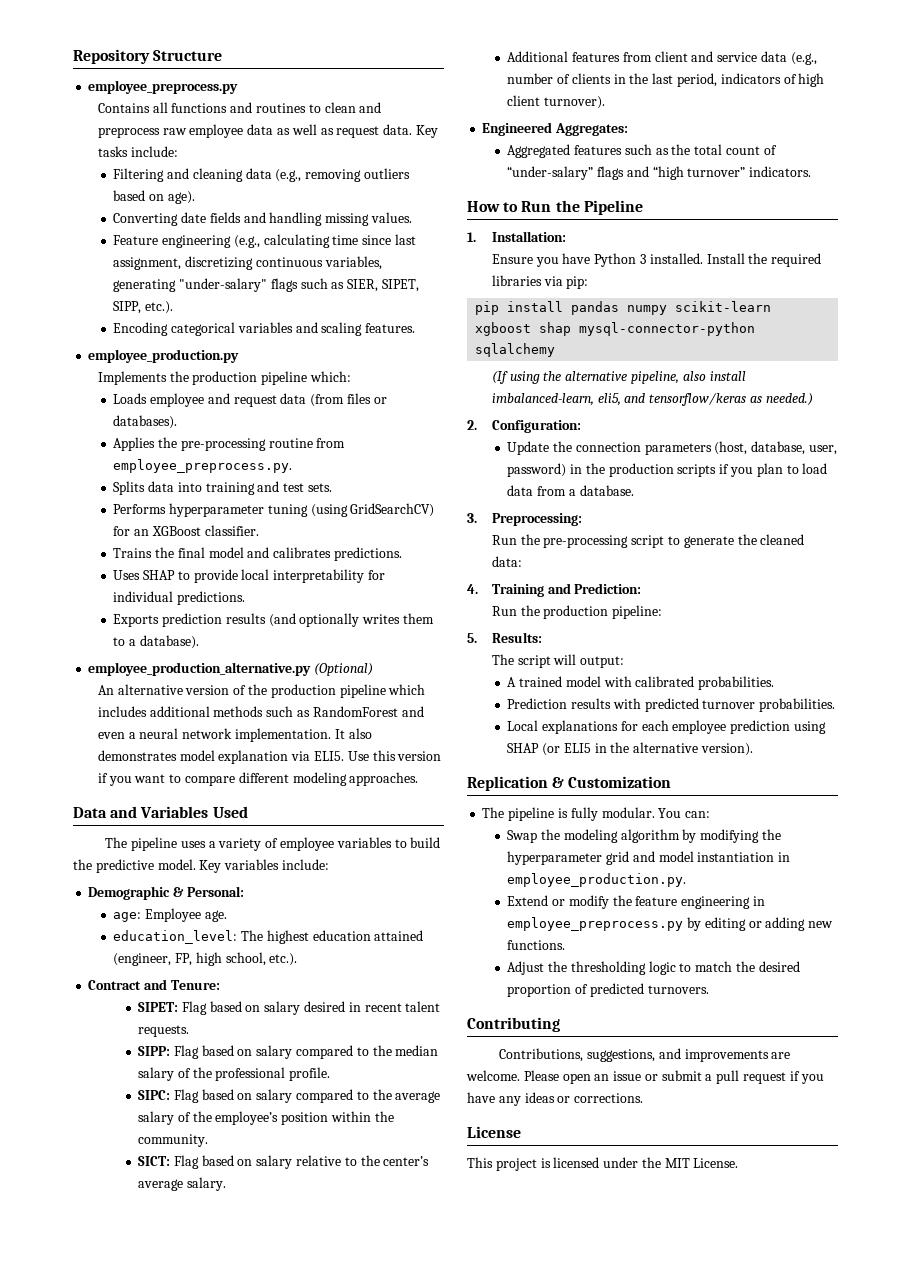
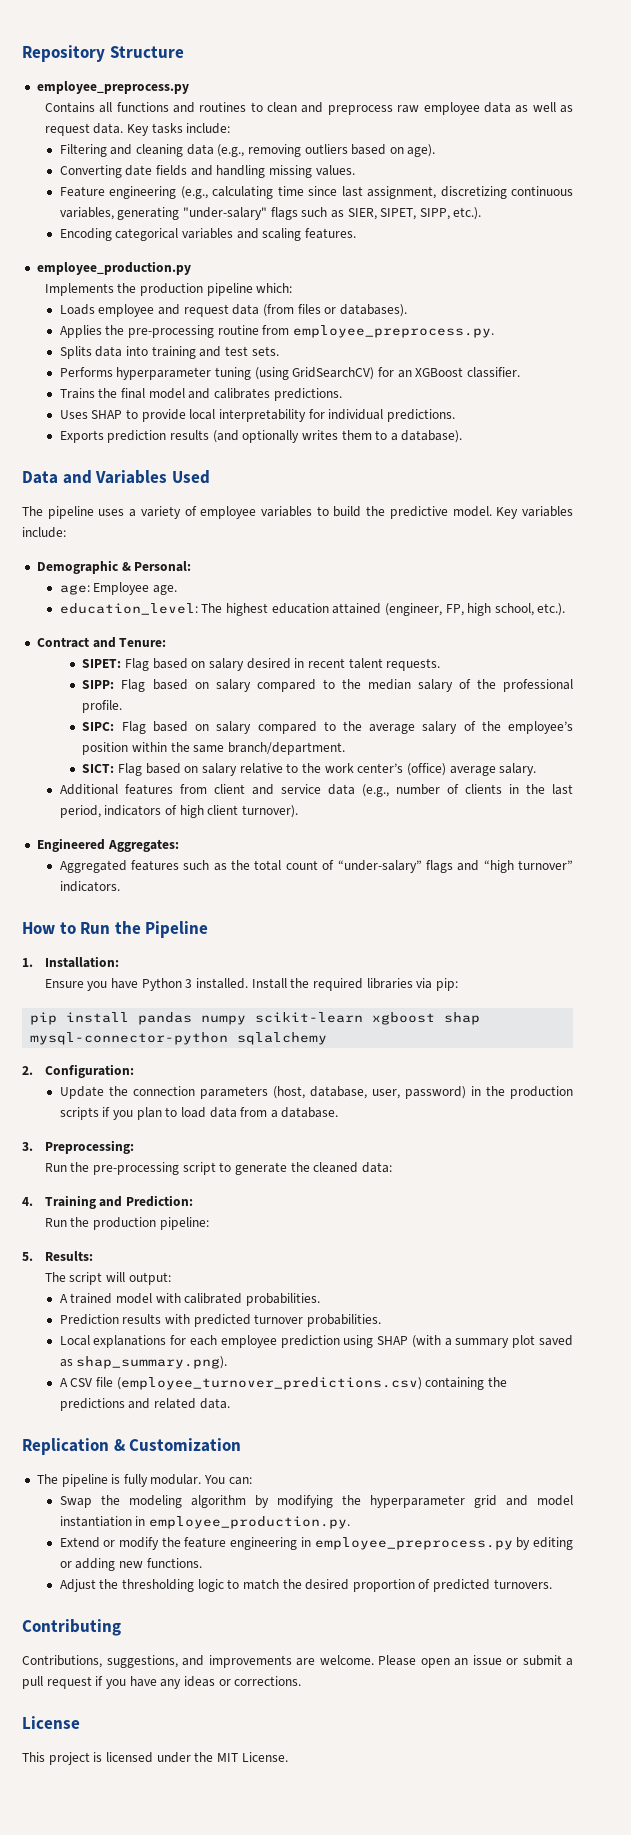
- employee_production_alternative.py (Optional)
- An alternative version of the production pipeline which includes additional methods such as RandomForest and even a neural network implementation. It also demonstrates model explanation via ELI5. Use this version if you want to compare different modeling approaches.
- SIPC: Flag based on salary compared to the average salary of the employee’s position within the community.
+ SIPC: Flag based on salary compared to the average salary of the employee’s position within the same branch/department.
- SICT: Flag based on salary relative to the center’s average salary.
+ SICT: Flag based on salary relative to the work center’s (office) average salary.
- (If using the alternative pipeline, also install imbalanced-learn, eli5, and tensorflow/keras as needed.)
- Local explanations for each employee prediction using SHAP (or ELI5 in the alternative version).
+ Local explanations for each employee prediction using SHAP (with a summary plot saved as shap_summary.png).
+ A CSV file (employee_turnover_predictions.csv) containing the predictions and related data.

